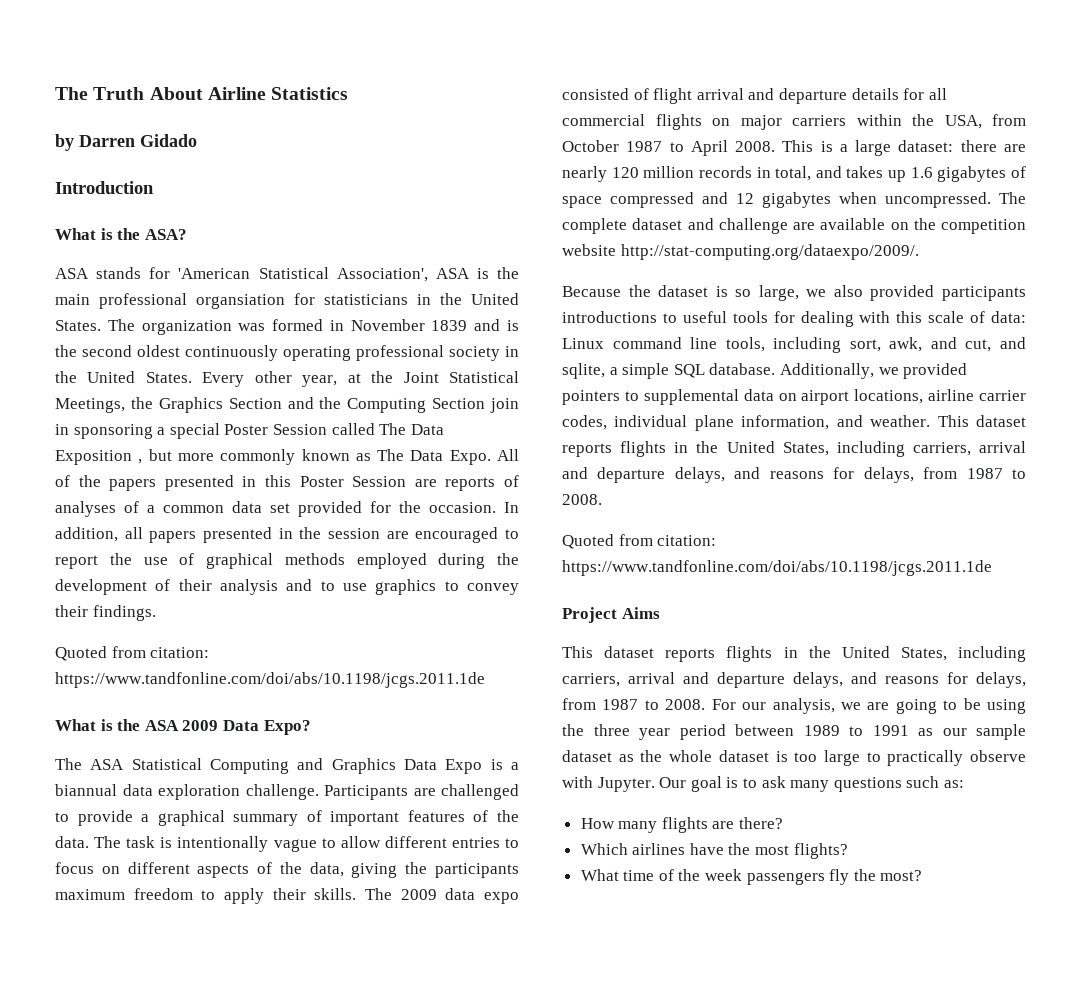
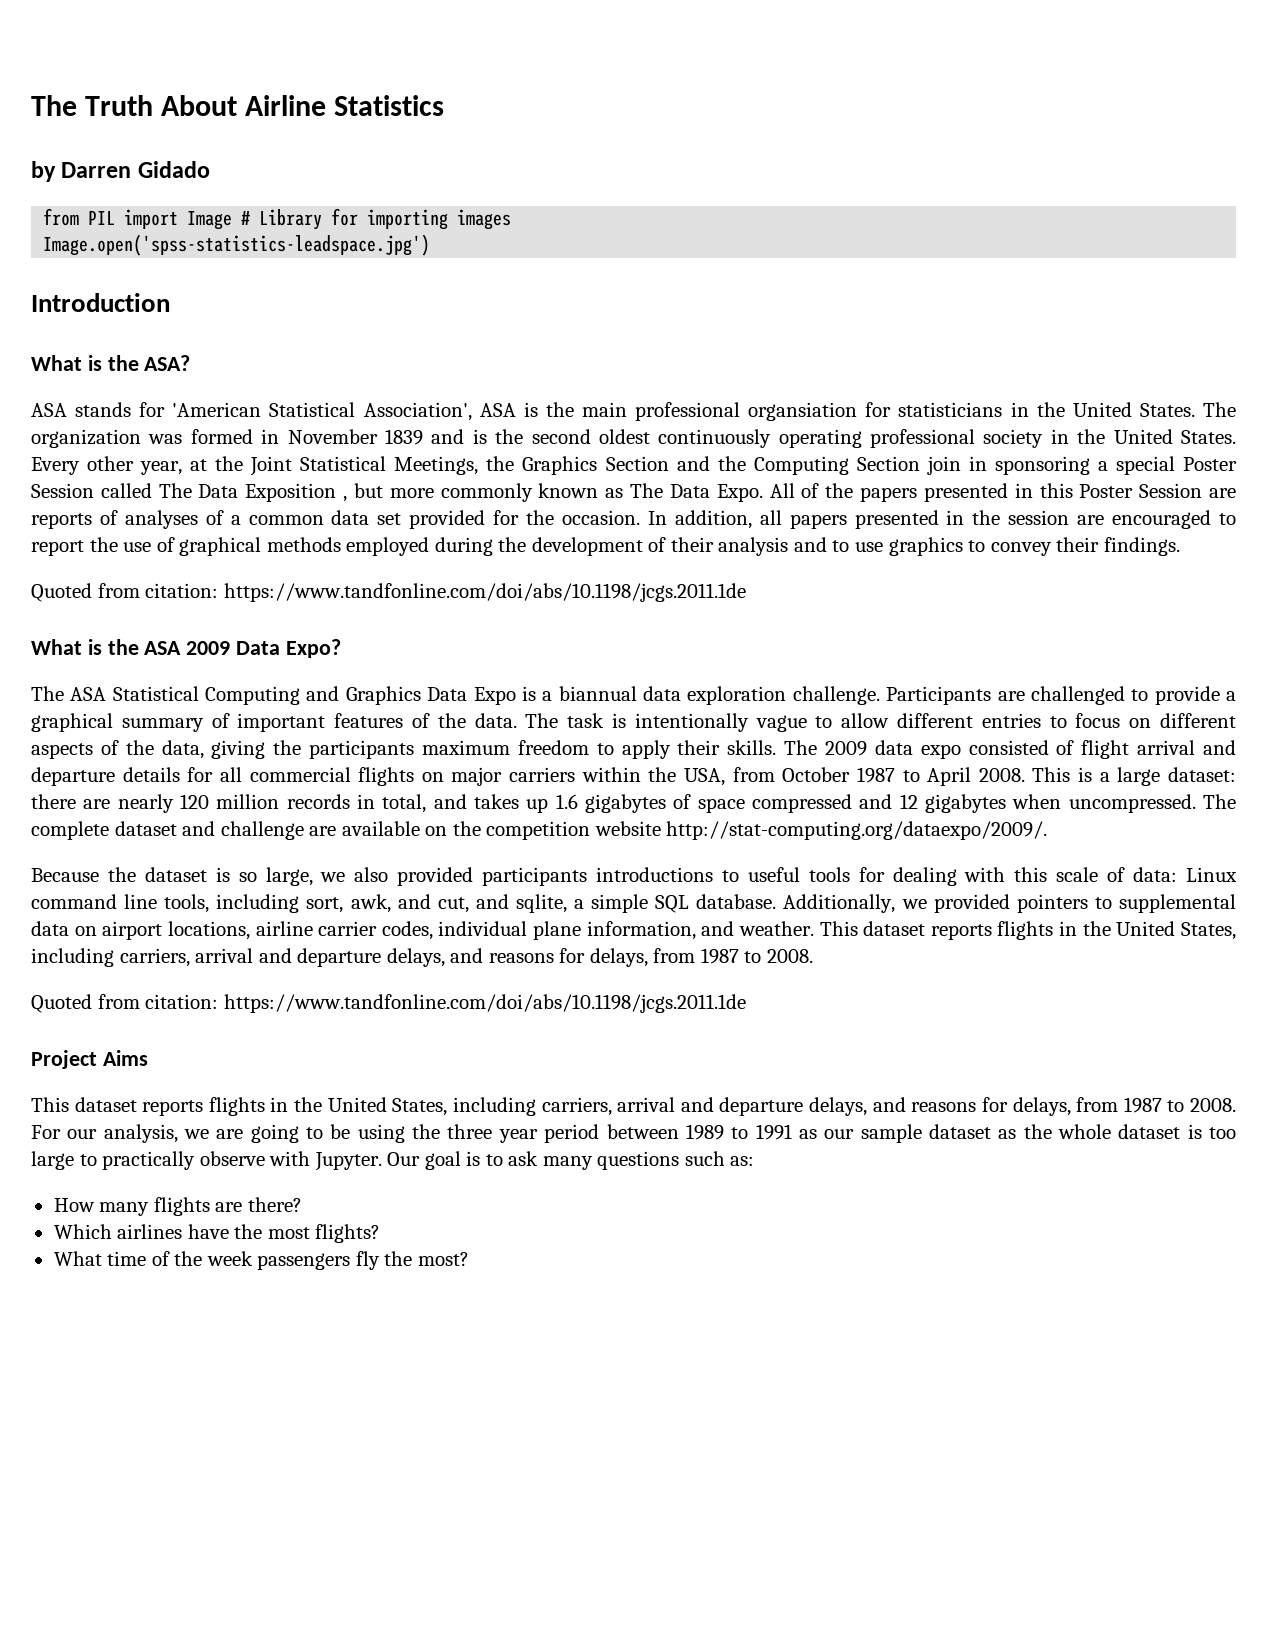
+ from PIL import Image # Library for importing images
+ Image.open('spss-statistics-leadspace.jpg')

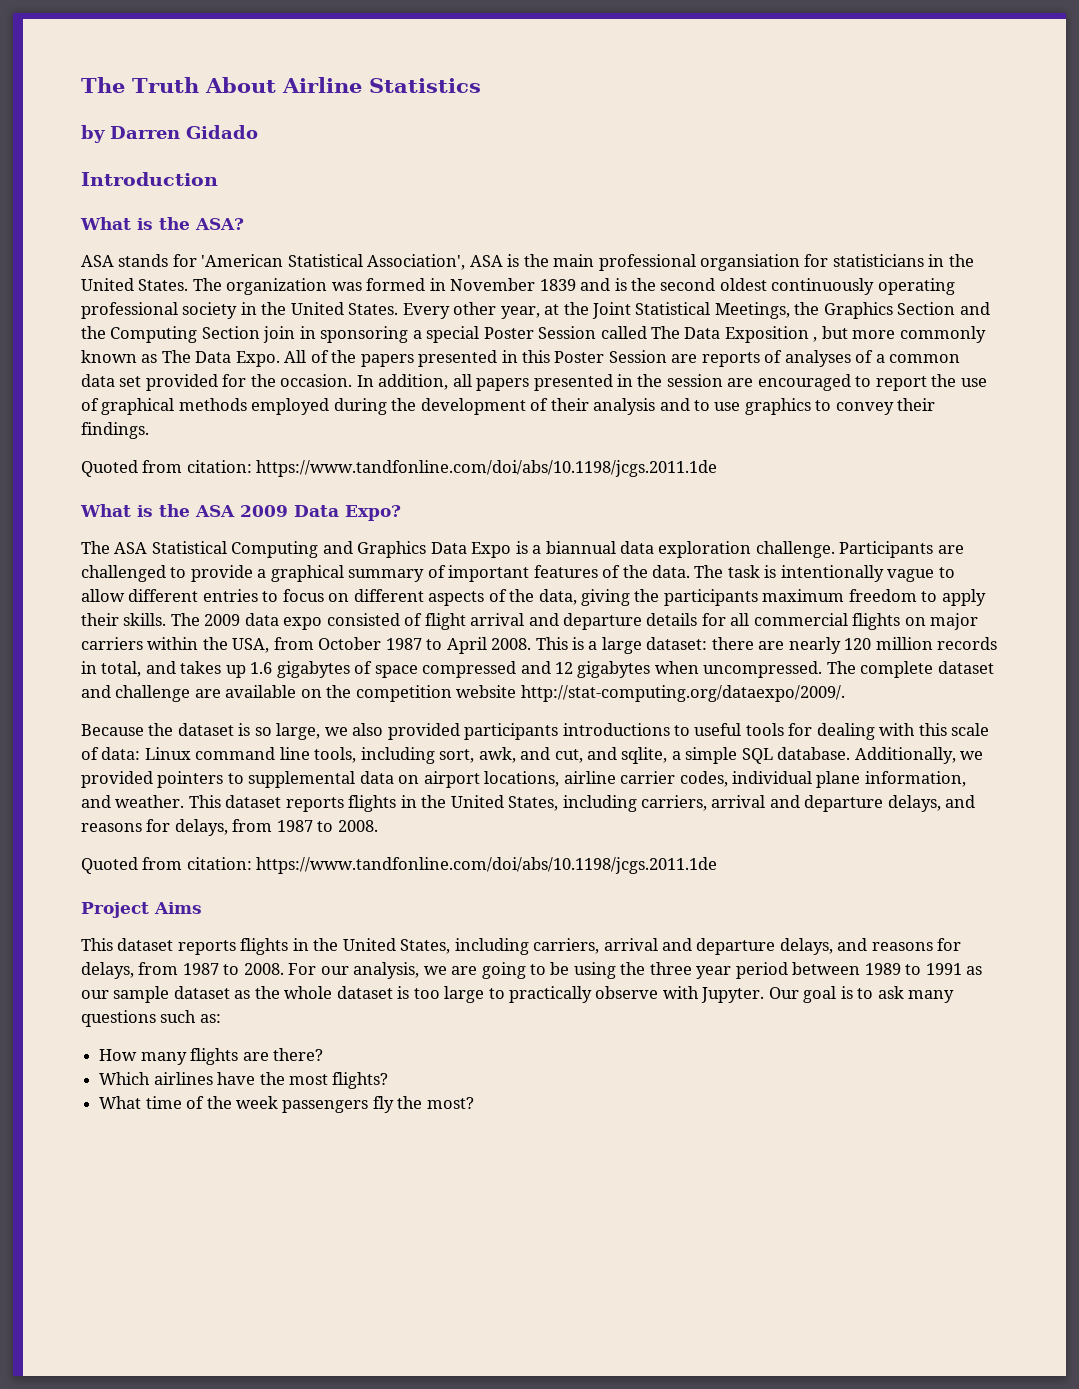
- from PIL import Image # Library for importing images
- Image.open('spss-statistics-leadspace.jpg')

